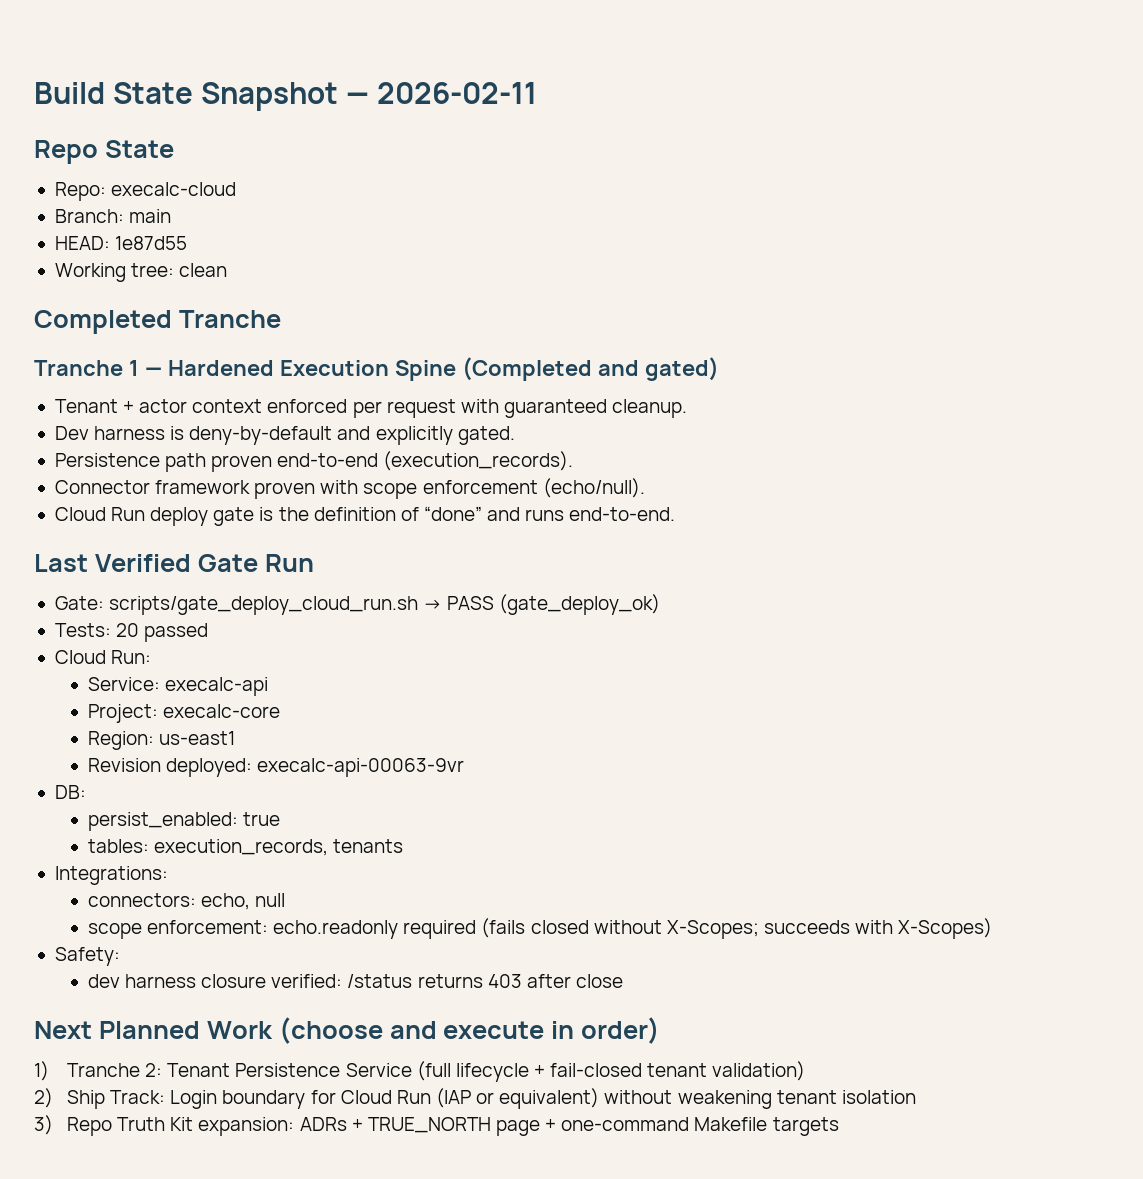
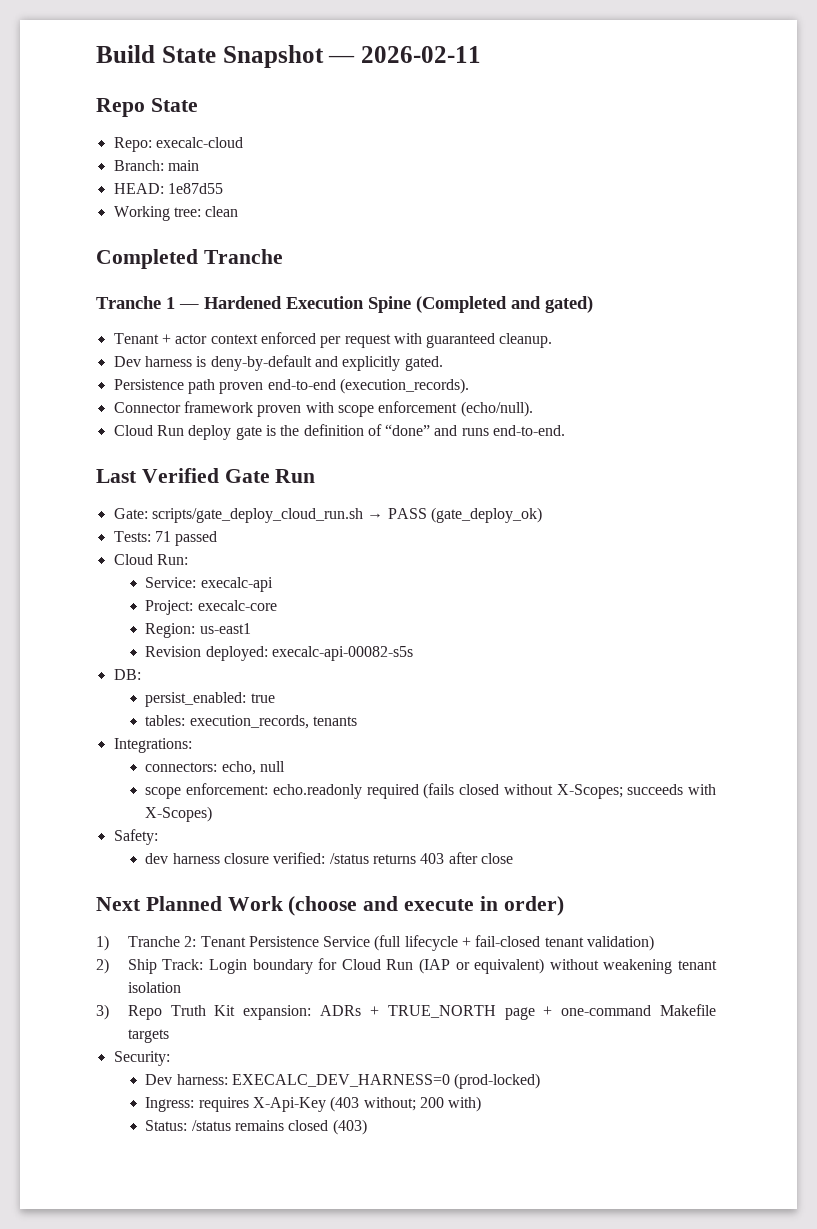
- Tests: 20 passed
+ Tests: 71 passed
- Revision deployed: execalc-api-00063-9vr
+ Revision deployed: execalc-api-00082-s5s
+ Security:
+ Dev harness: EXECALC_DEV_HARNESS=0 (prod-locked)
+ Ingress: requires X-Api-Key (403 without; 200 with)
+ Status: /status remains closed (403)

